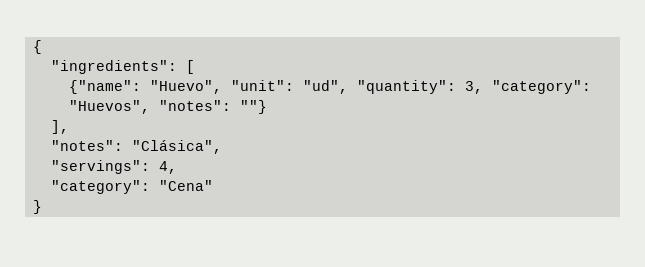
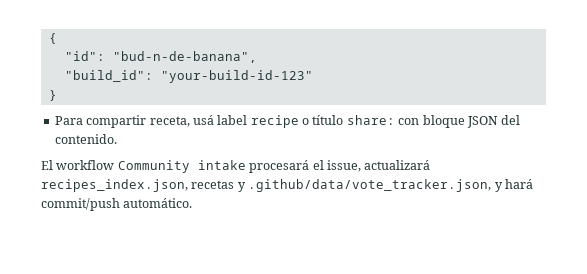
- "ingredients": [
- {"name": "Huevo", "unit": "ud", "quantity": 3, "category": "Huevos", "notes": ""}
- ],
- "notes": "Clásica",
- "servings": 4,
- "category": "Cena"
+ "id": "bud-n-de-banana",
+ "build_id": "your-build-id-123"
  }
+ Para compartir receta, usá label recipe o título share: con bloque JSON del contenido.
+ El workflow Community intake procesará el issue, actualizará recipes_index.json, recetas y .github/data/vote_tracker.json, y hará commit/push automático.

